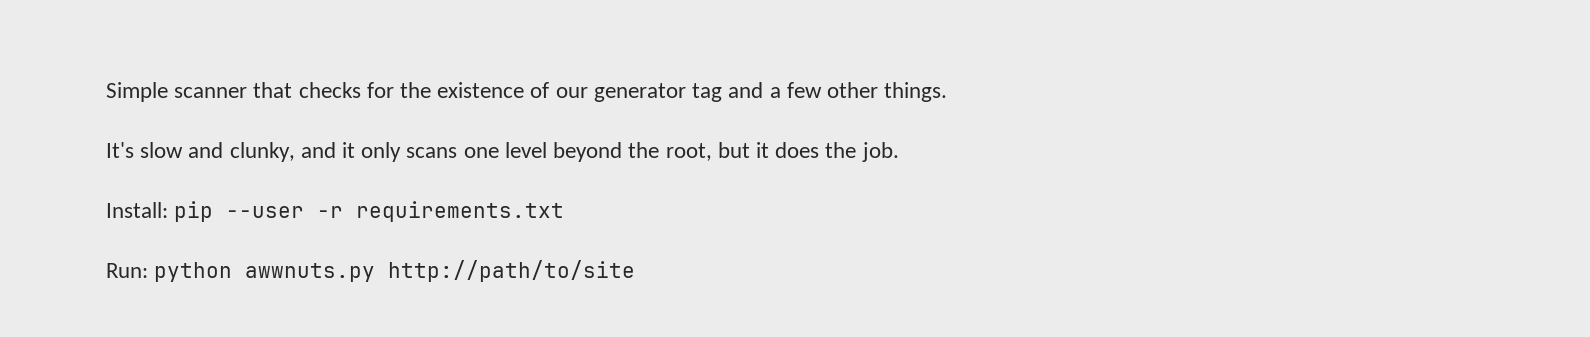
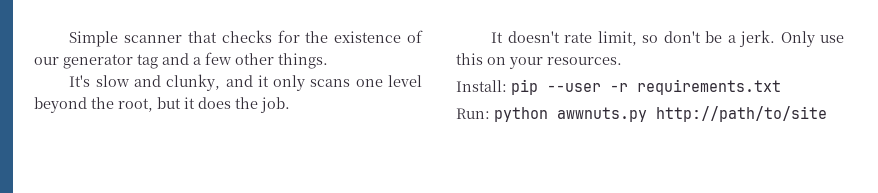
+ It doesn't rate limit, so don't be a jerk. Only use this on your resources.

